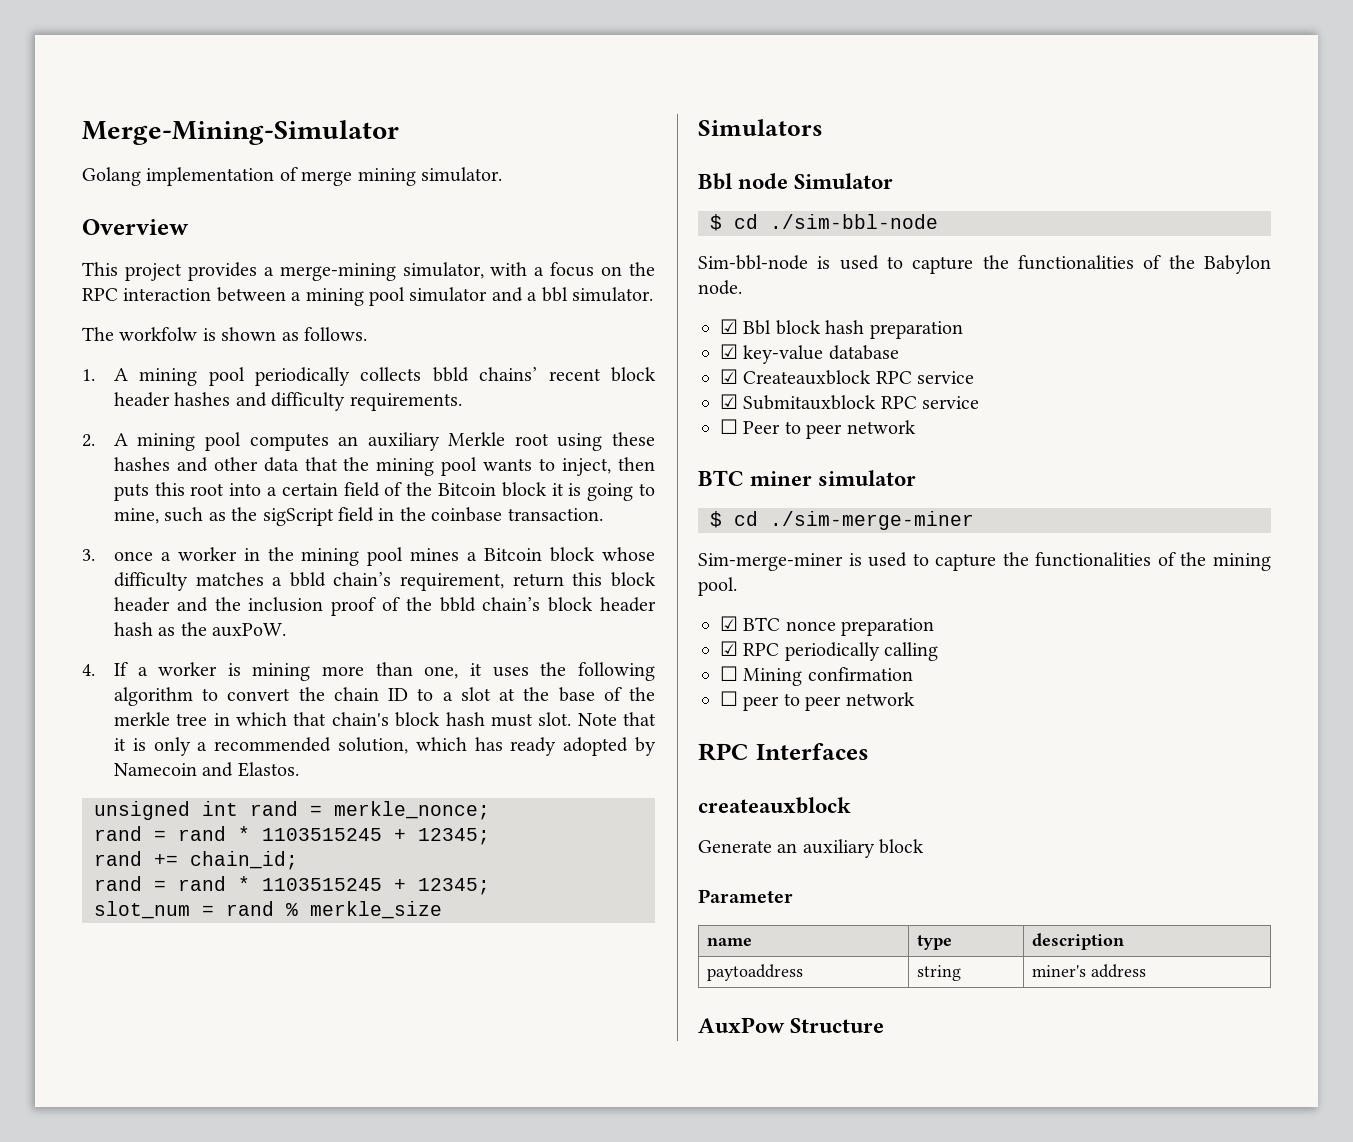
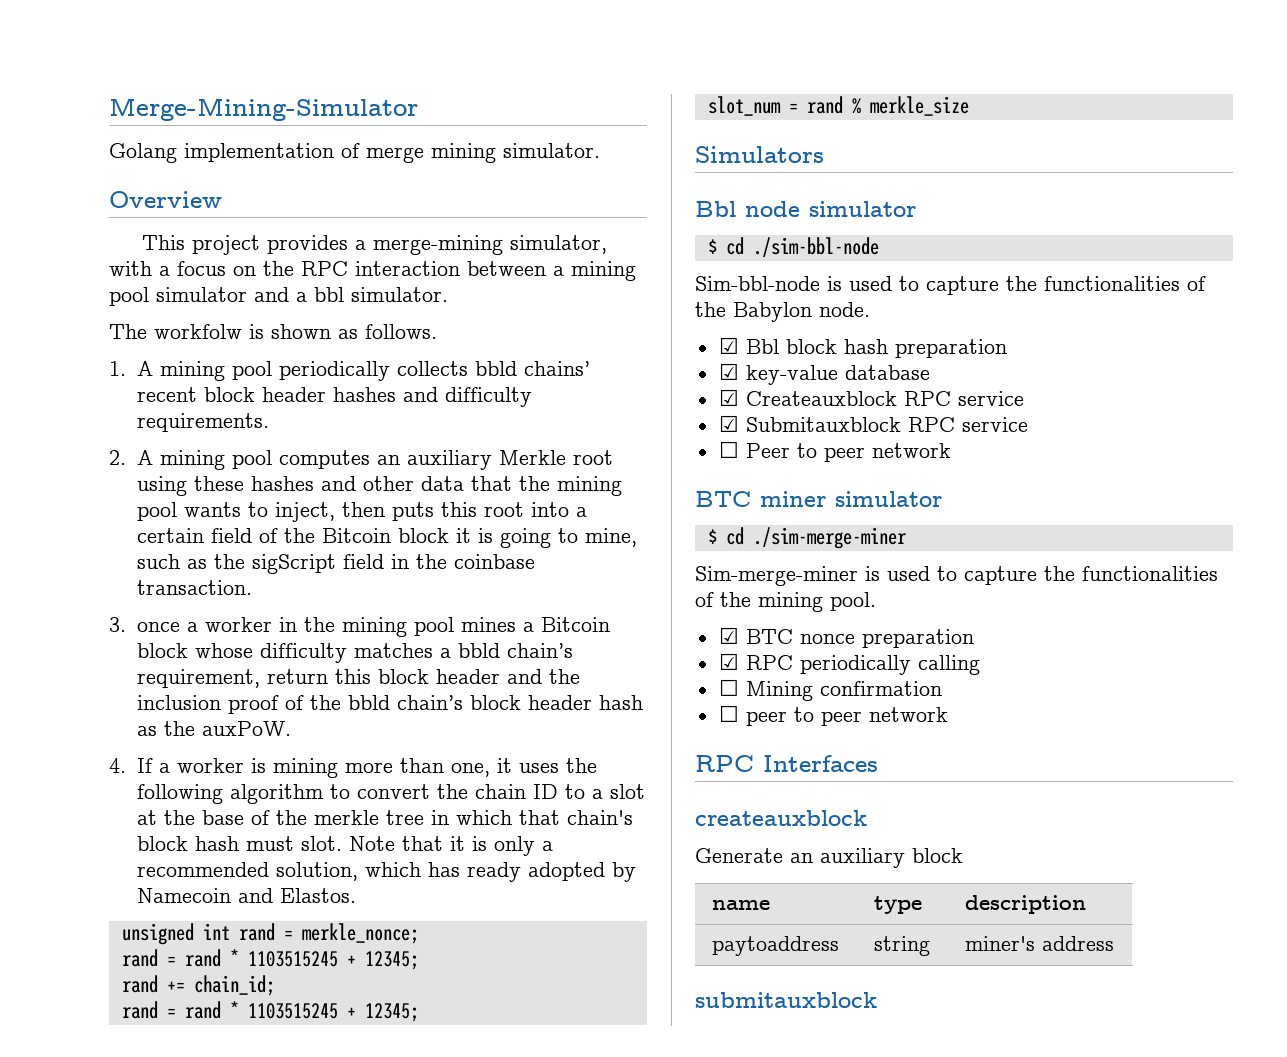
- Bbl node Simulator
+ Bbl node simulator
- Parameter
- AuxPow Structure
+ submitauxblock

